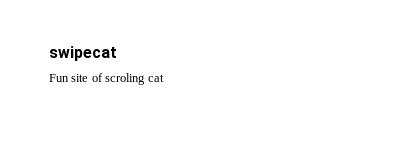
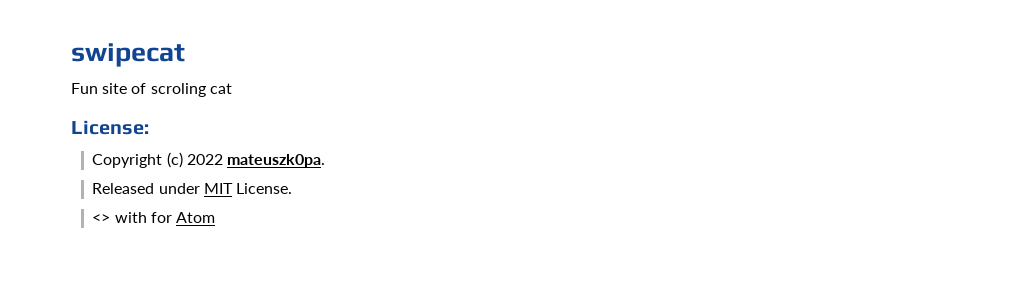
+ License:
+ Copyright (c) 2022 mateuszk0pa.
+ Released under MIT License.
+ <> with for Atom

